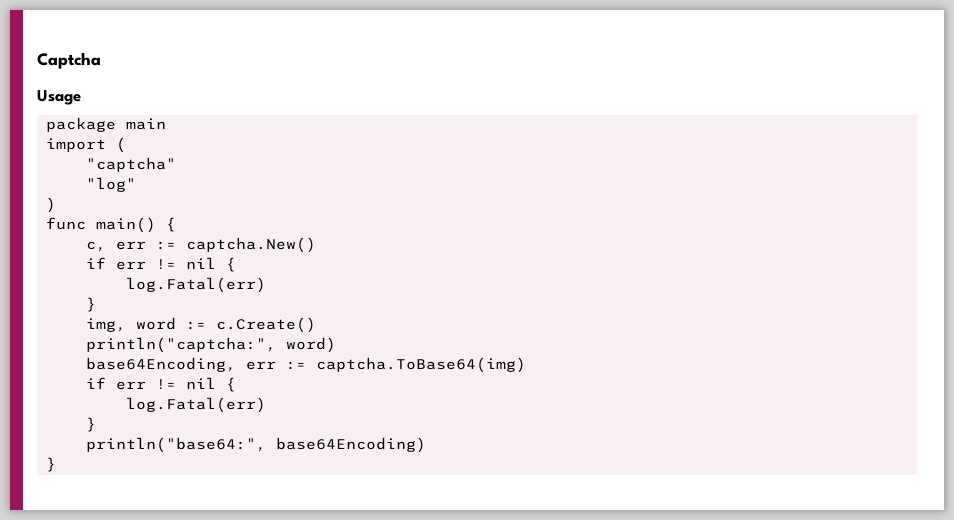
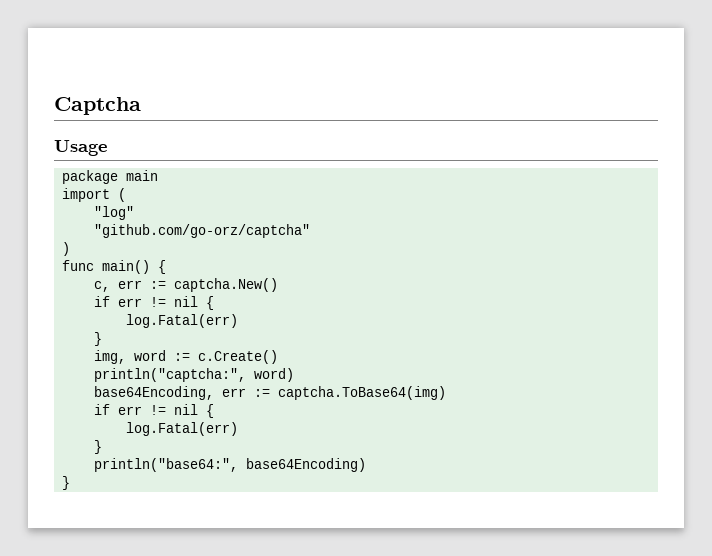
- "captcha"
  "log"
+ "github.com/go-orz/captcha"

